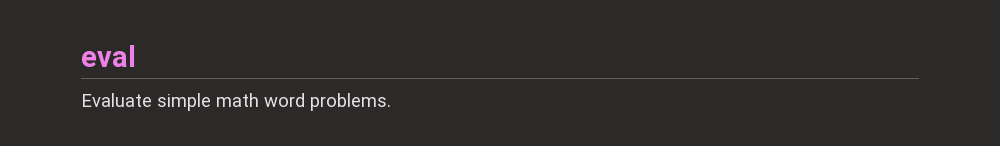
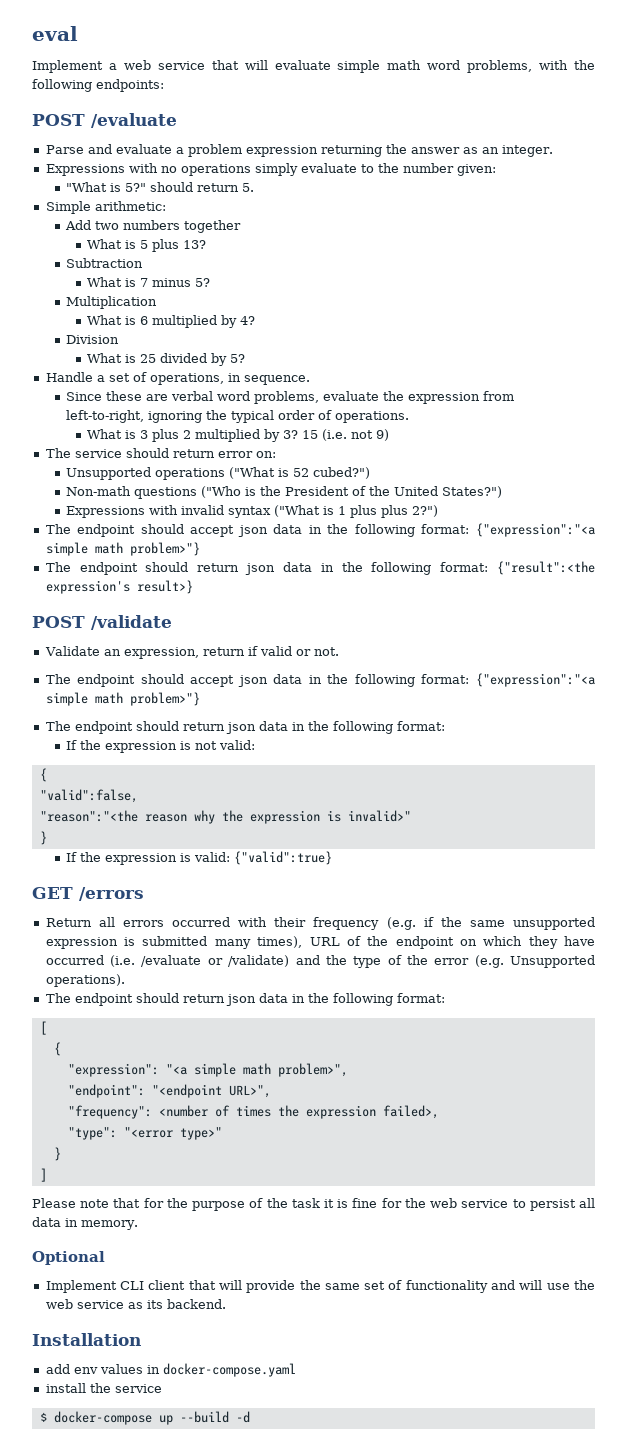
- Evaluate simple math word problems.
+ Implement a web service that will evaluate simple math word problems, with the following endpoints:
+ POST /evaluate
+ Parse and evaluate a problem expression returning the answer as an integer.
+ Expressions with no operations simply evaluate to the number given:
+ "What is 5?" should return 5.
+ Simple arithmetic:
+ Add two numbers together
+ What is 5 plus 13?
+ Subtraction
+ What is 7 minus 5?
+ Multiplication
+ What is 6 multiplied by 4?
+ Division
+ What is 25 divided by 5?
+ Handle a set of operations, in sequence.
+ Since these are verbal word problems, evaluate the expression from left-to-right, ignoring the typical order of operations.
+ What is 3 plus 2 multiplied by 3? 15 (i.e. not 9)
+ The service should return error on:
+ Unsupported operations ("What is 52 cubed?")
+ Non-math questions ("Who is the President of the United States?")
+ Expressions with invalid syntax ("What is 1 plus plus 2?")
+ The endpoint should accept json data in the following format: {"expression":"<a simple math problem>"}
+ The endpoint should return json data in the following format: {"result":<the expression's result>}
+ POST /validate
+ Validate an expression, return if valid or not.
+ The endpoint should accept json data in the following format: {"expression":"<a simple math problem>"}
+ The endpoint should return json data in the following format:
+ If the expression is not valid:
+ {
+ "valid":false,
+ "reason":"<the reason why the expression is invalid>"
+ }
+ If the expression is valid: {"valid":true}
+ GET /errors
+ Return all errors occurred with their frequency (e.g. if the same unsupported expression is submitted many times), URL of the endpoint on which they have occurred (i.e. /evaluate or /validate) and the type of the error (e.g. Unsupported operations).
+ The endpoint should return json data in the following format:
+ [
+ {
+ "expression": "<a simple math problem>",
+ "endpoint": "<endpoint URL>",
+ "frequency": <number of times the expression failed>,
+ "type": "<error type>"
+ }
+ ]
+ Please note that for the purpose of the task it is fine for the web service to persist all data in memory.
+ Optional
+ Implement CLI client that will provide the same set of functionality and will use the web service as its backend.
+ Installation
+ add env values in docker-compose.yaml
+ install the service
+ $ docker-compose up --build -d

